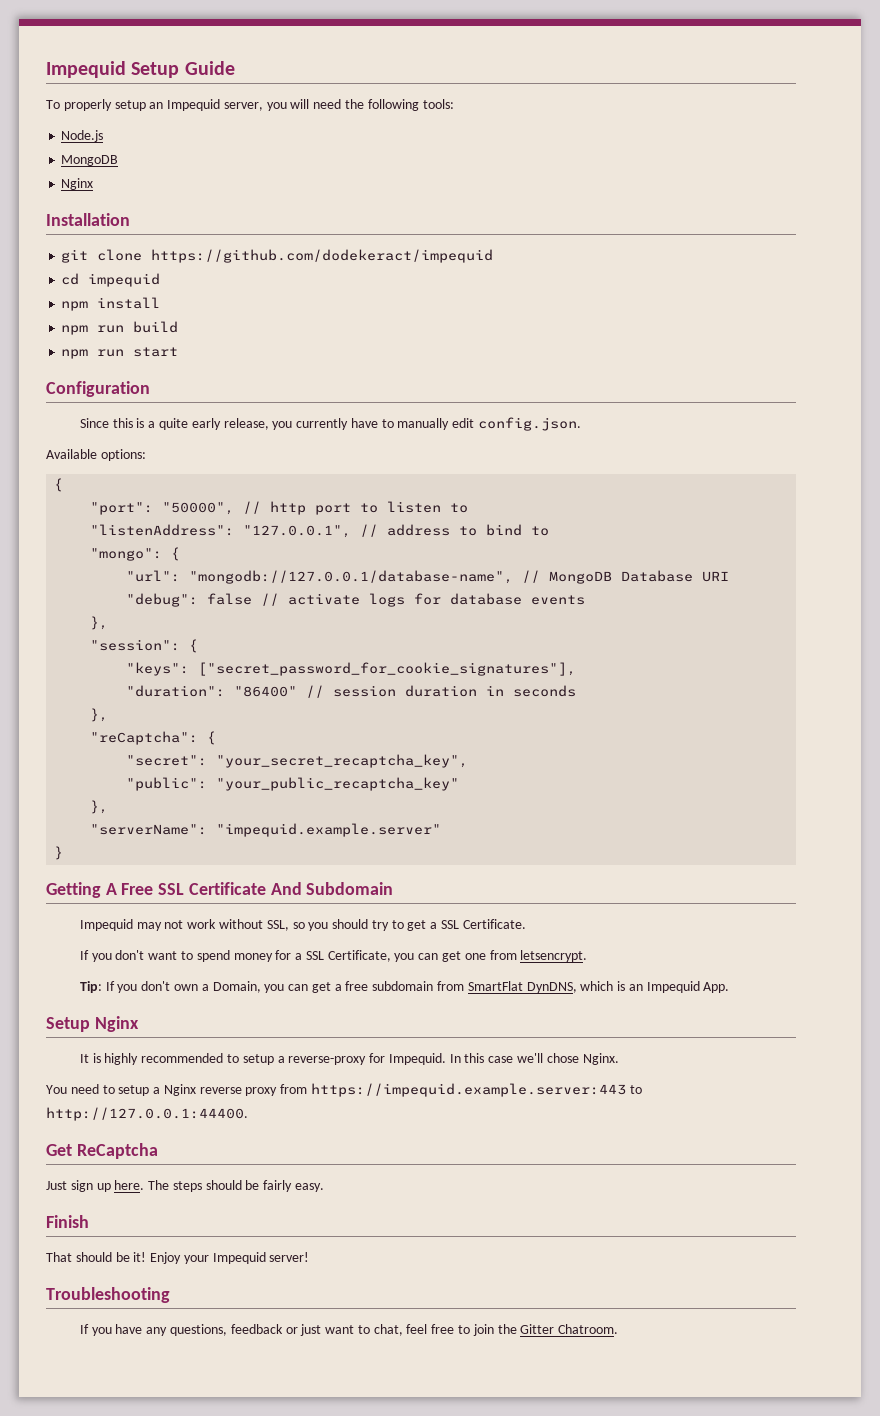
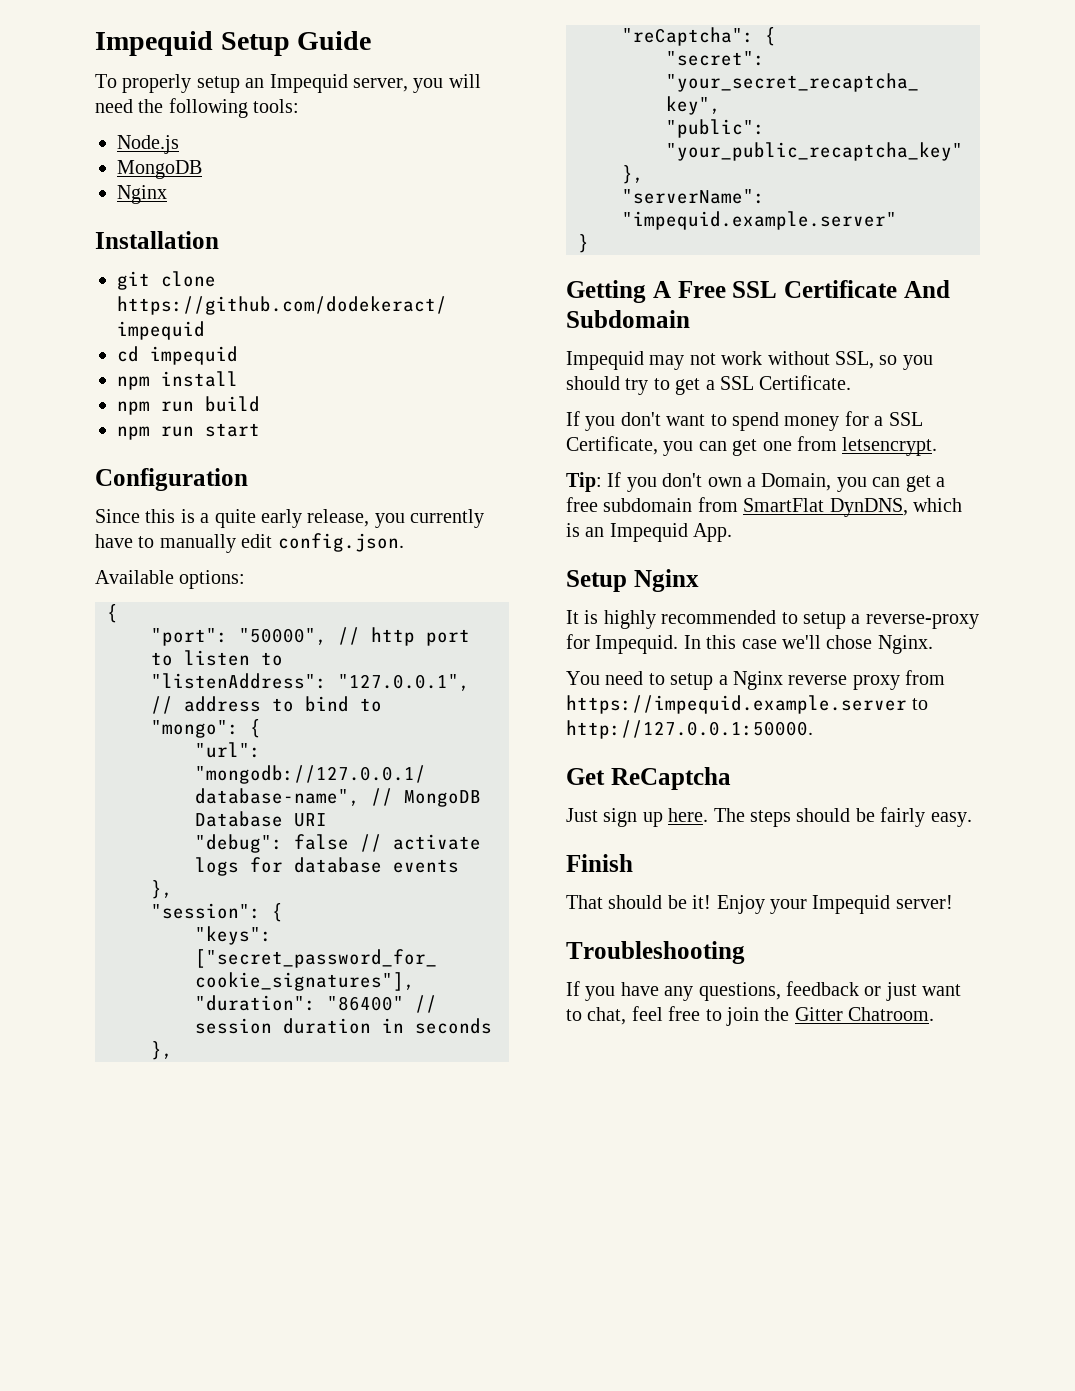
- You need to setup a Nginx reverse proxy from https://impequid.example.server:443 to http://127.0.0.1:44400.
+ You need to setup a Nginx reverse proxy from https://impequid.example.server to http://127.0.0.1:50000.

